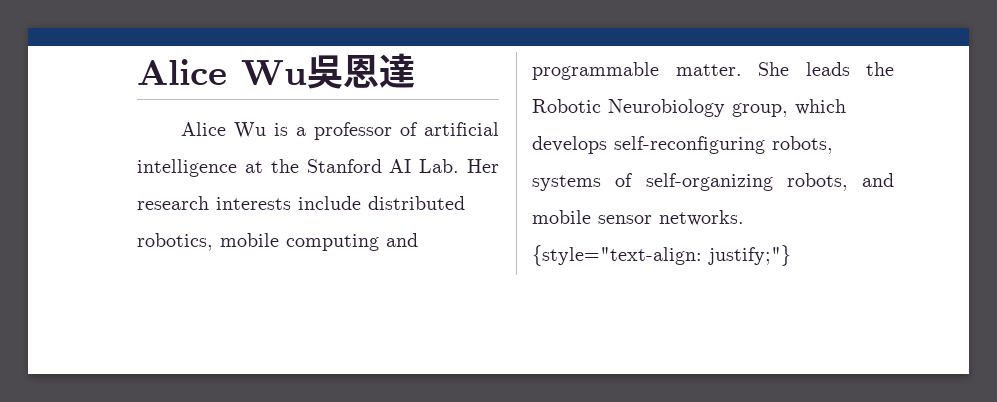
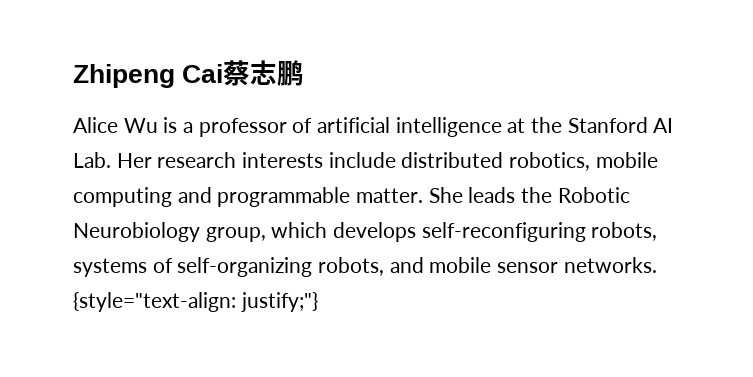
- Alice Wu吳恩達
+ Zhipeng Cai蔡志鹏

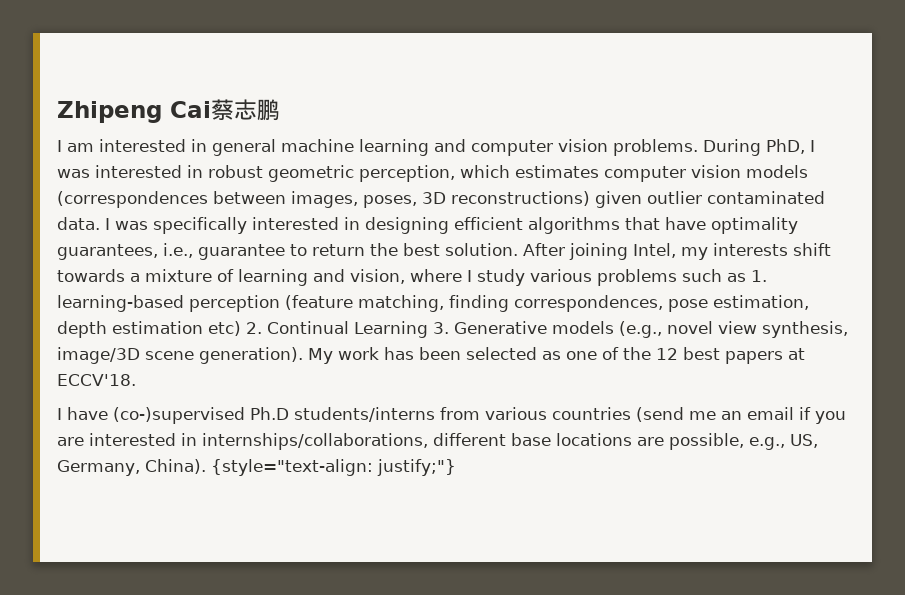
- Alice Wu is a professor of artificial intelligence at the Stanford AI Lab. Her research interests include distributed robotics, mobile computing and programmable matter. She leads the Robotic Neurobiology group, which develops self-reconfiguring robots, systems of self-organizing robots, and mobile sensor networks.
+ I am interested in general machine learning and computer vision problems. During PhD, I was interested in robust geometric perception, which estimates computer vision models (correspondences between images, poses, 3D reconstructions) given outlier contaminated data. I was specifically interested in designing efficient algorithms that have optimality guarantees, i.e., guarantee to return the best solution. After joining Intel, my interests shift towards a mixture of learning and vision, where I study various problems such as 1. learning-based perception (feature matching, finding correspondences, pose estimation, depth estimation etc) 2. Continual Learning 3. Generative models (e.g., novel view synthesis, image/3D scene generation). My work has been selected as one of the 12 best papers at ECCV'18.
+ I have (co-)supervised Ph.D students/interns from various countries (send me an email if you are interested in internships/collaborations, different base locations are possible, e.g., US, Germany, China).

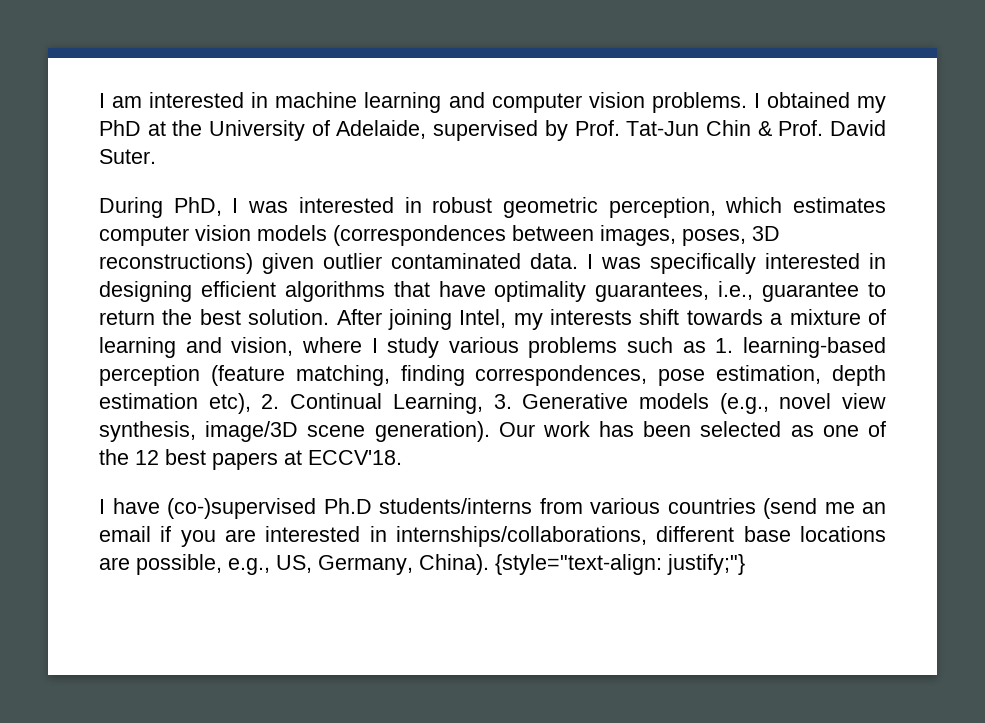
- Zhipeng Cai蔡志鹏
- I am interested in general machine learning and computer vision problems. During PhD, I was interested in robust geometric perception, which estimates computer vision models (correspondences between images, poses, 3D reconstructions) given outlier contaminated data.
+ I am interested in machine learning and computer vision problems. I obtained my PhD at the University of Adelaide, supervised by Prof. Tat-Jun Chin & Prof. David Suter.
+ During PhD, I was interested in robust geometric perception, which estimates computer vision models (correspondences between images, poses, 3D reconstructions) given outlier contaminated data.
- After joining Intel, my interests shift towards a mixture of learning and vision, where I study various problems such as 1. learning-based perception (feature matching, finding correspondences, pose estimation, depth estimation etc) 2. Continual Learning 3. Generative models (e.g., novel view synthesis, image/3D scene generation).
+ After joining Intel, my interests shift towards a mixture of learning and vision, where I study various problems such as 1. learning-based perception (feature matching, finding correspondences, pose estimation, depth estimation etc), 2. Continual Learning, 3. Generative models (e.g., novel view synthesis, image/3D scene generation).
- My work has been selected as one of the 12 best papers at ECCV'18.
+ Our work has been selected as one of the 12 best papers at ECCV'18.

